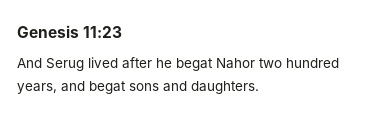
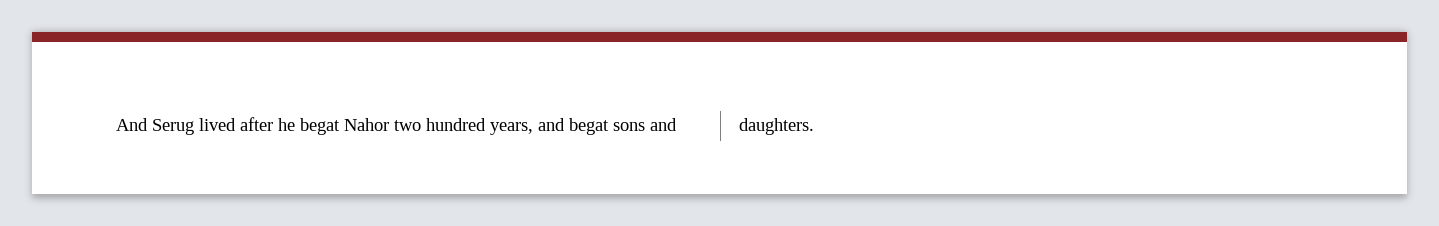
- Genesis 11:23

